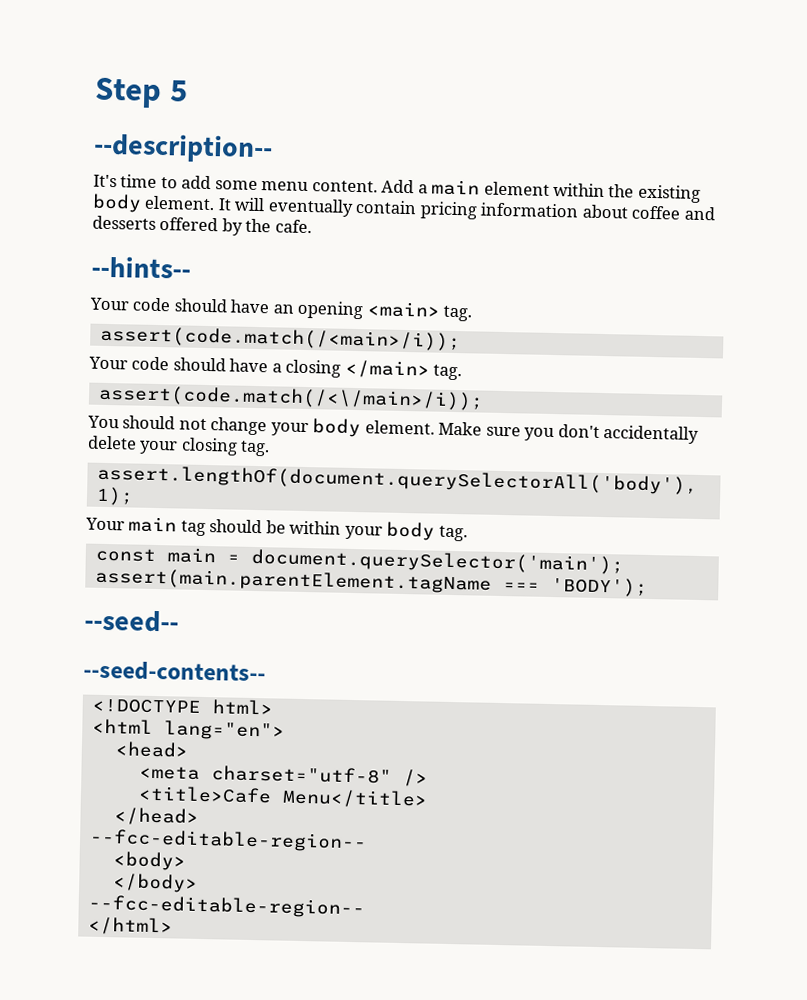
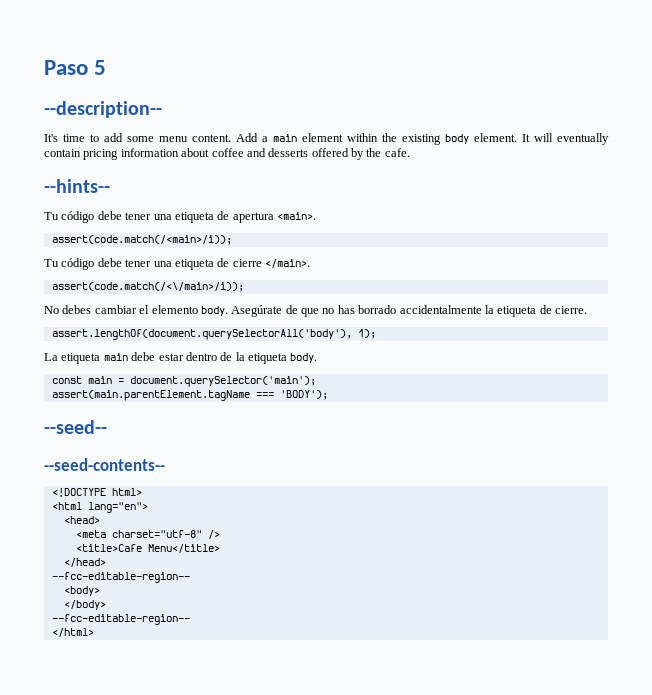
- Step 5
+ Paso 5
- Your code should have an opening <main> tag.
+ Tu código debe tener una etiqueta de apertura <main>.
  assert(code.match(/<main>/i));
- Your code should have a closing </main> tag.
+ Tu código debe tener una etiqueta de cierre </main>.
  assert(code.match(/<\/main>/i));
- You should not change your body element. Make sure you don't accidentally delete your closing tag.
+ No debes cambiar el elemento body. Asegúrate de que no has borrado accidentalmente la etiqueta de cierre.
  assert.lengthOf(document.querySelectorAll('body'), 1);
- Your main tag should be within your body tag.
+ La etiqueta main debe estar dentro de la etiqueta body.

